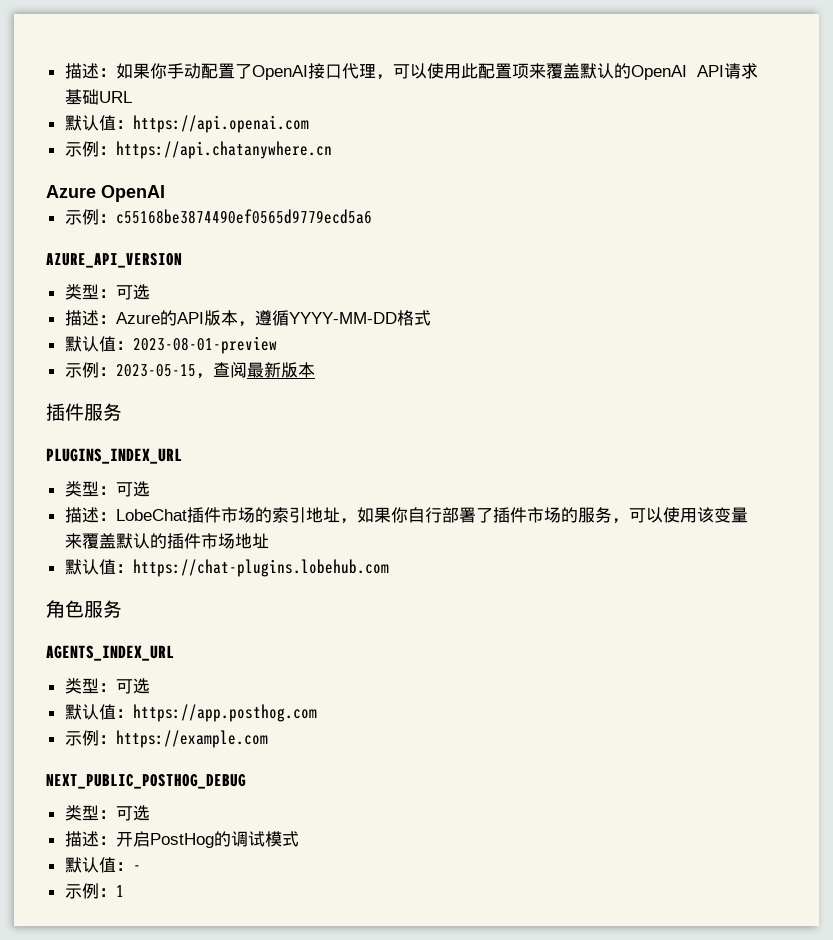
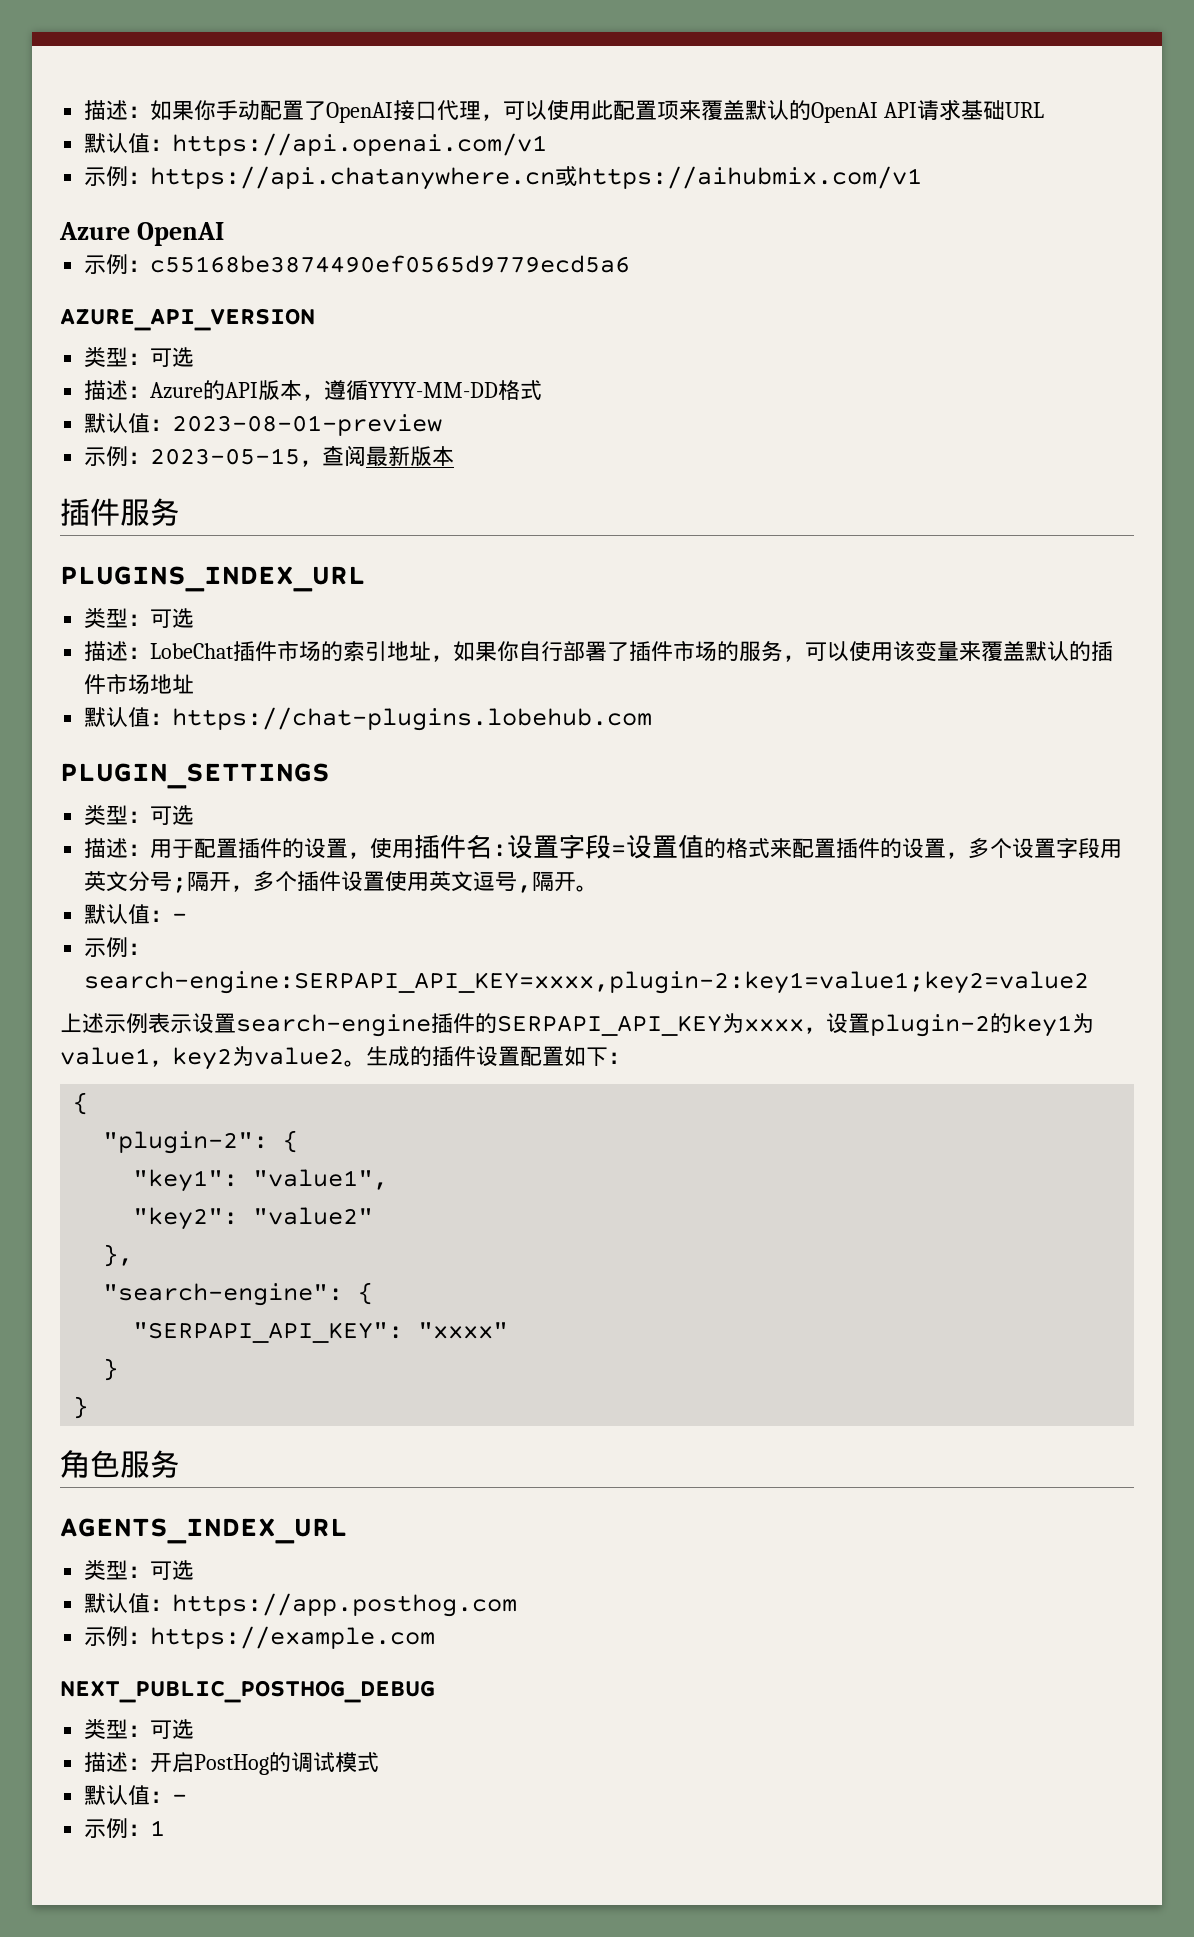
- 默认值：https://api.openai.com
+ 默认值：https://api.openai.com/v1
- 示例：https://api.chatanywhere.cn
+ 示例：https://api.chatanywhere.cn或https://aihubmix.com/v1
+ PLUGIN_SETTINGS
+ 类型：可选
+ 描述：用于配置插件的设置，使用插件名:设置字段=设置值的格式来配置插件的设置，多个设置字段用英文分号;隔开，多个插件设置使用英文逗号,隔开。
+ 默认值：-
+ 示例：search-engine:SERPAPI_API_KEY=xxxx,plugin-2:key1=value1;key2=value2
+ 上述示例表示设置search-engine插件的SERPAPI_API_KEY为xxxx，设置plugin-2的key1为value1，key2为value2。生成的插件设置配置如下：
+ {
+ "plugin-2": {
+ "key1": "value1",
+ "key2": "value2"
+ },
+ "search-engine": {
+ "SERPAPI_API_KEY": "xxxx"
+ }
+ }

